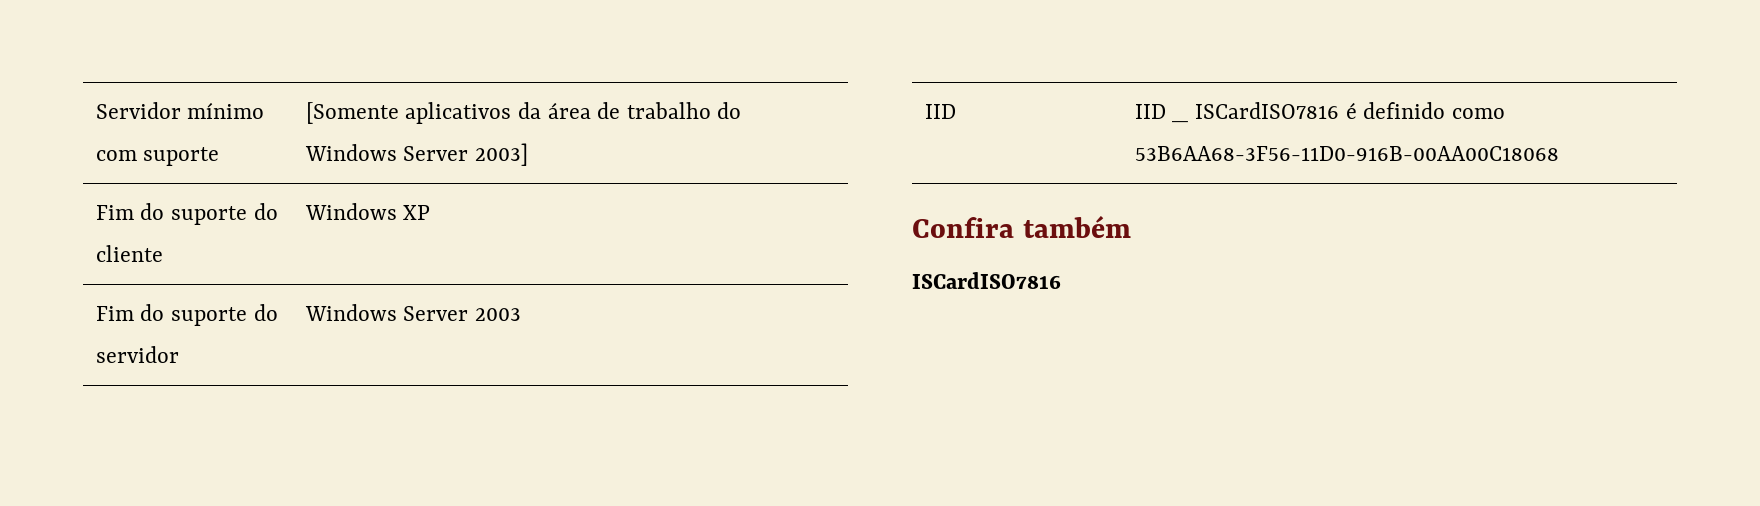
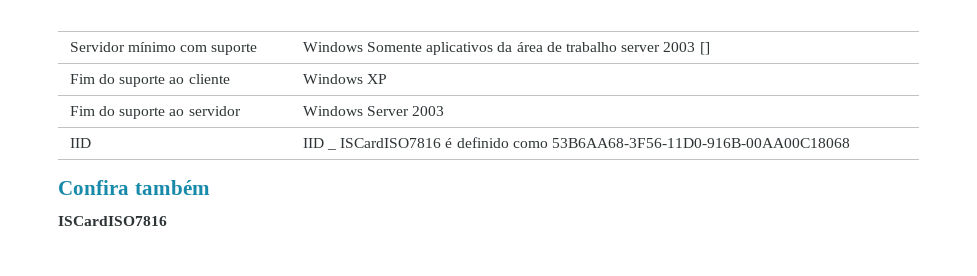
- Servidor mínimo com suporte | [Somente aplicativos da área de trabalho do Windows Server 2003]
- Fim do suporte do cliente | Windows XP
+ Servidor mínimo com suporte | Windows Somente aplicativos da área de trabalho server 2003 []
+ Fim do suporte ao cliente | Windows XP
- Fim do suporte do servidor | Windows Server 2003
+ Fim do suporte ao servidor | Windows Server 2003

